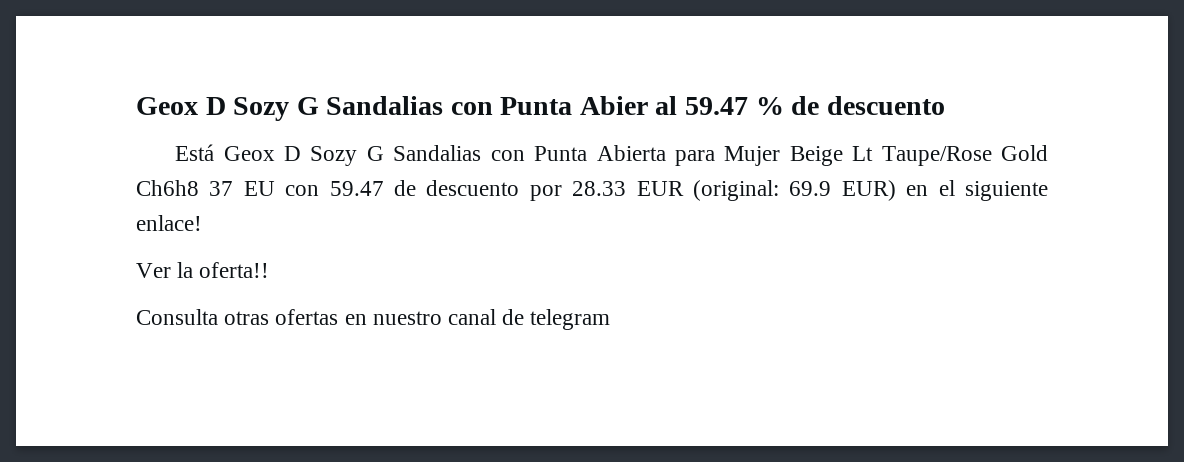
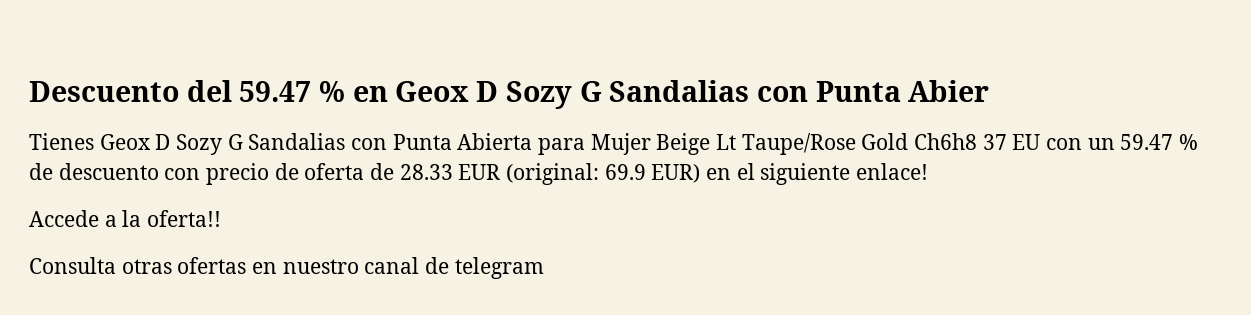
- Geox D Sozy G Sandalias con Punta Abier al 59.47 % de descuento
- Está Geox D Sozy G Sandalias con Punta Abierta para Mujer Beige Lt Taupe/Rose Gold Ch6h8 37 EU con 59.47 de descuento por 28.33 EUR (original: 69.9 EUR) en el siguiente enlace!
+ Descuento del 59.47 % en Geox D Sozy G Sandalias con Punta Abier
+ Tienes Geox D Sozy G Sandalias con Punta Abierta para Mujer Beige Lt Taupe/Rose Gold Ch6h8 37 EU con un 59.47 % de descuento con precio de oferta de 28.33 EUR (original: 69.9 EUR) en el siguiente enlace!
- Ver la oferta!!
+ Accede a la oferta!!

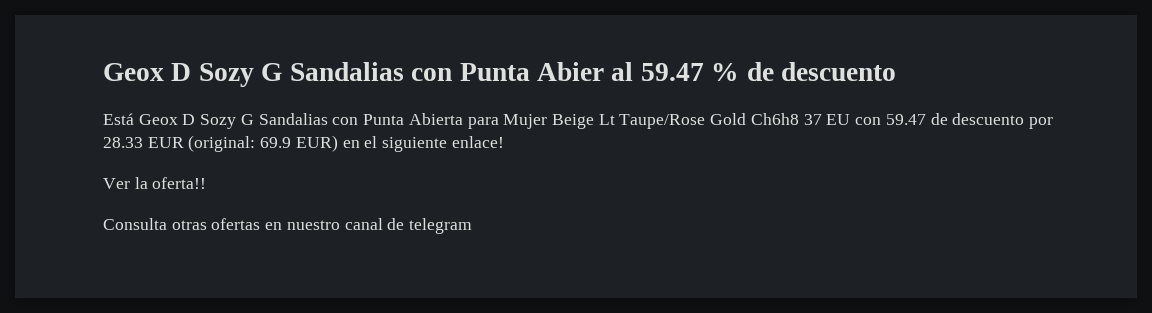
- Descuento del 59.47 % en Geox D Sozy G Sandalias con Punta Abier
- Tienes Geox D Sozy G Sandalias con Punta Abierta para Mujer Beige Lt Taupe/Rose Gold Ch6h8 37 EU con un 59.47 % de descuento con precio de oferta de 28.33 EUR (original: 69.9 EUR) en el siguiente enlace!
+ Geox D Sozy G Sandalias con Punta Abier al 59.47 % de descuento
+ Está Geox D Sozy G Sandalias con Punta Abierta para Mujer Beige Lt Taupe/Rose Gold Ch6h8 37 EU con 59.47 de descuento por 28.33 EUR (original: 69.9 EUR) en el siguiente enlace!
- Accede a la oferta!!
+ Ver la oferta!!

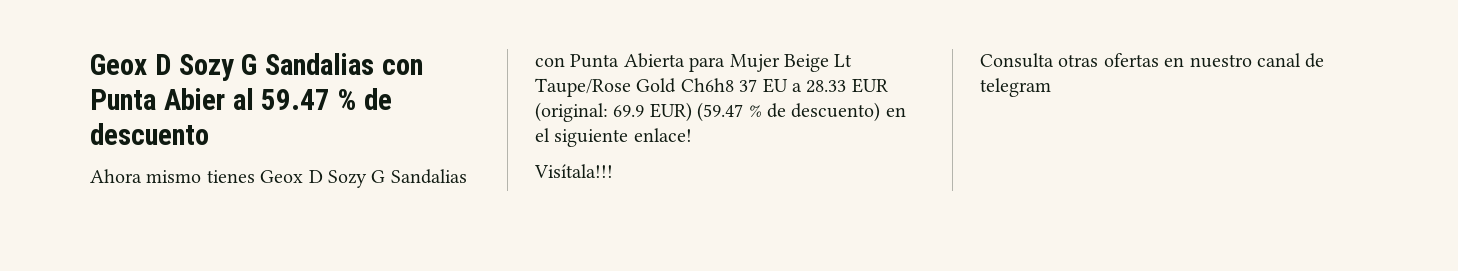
- Está Geox D Sozy G Sandalias con Punta Abierta para Mujer Beige Lt Taupe/Rose Gold Ch6h8 37 EU con 59.47 de descuento por 28.33 EUR (original: 69.9 EUR) en el siguiente enlace!
+ Ahora mismo tienes Geox D Sozy G Sandalias con Punta Abierta para Mujer Beige Lt Taupe/Rose Gold Ch6h8 37 EU a 28.33 EUR (original: 69.9 EUR) (59.47 % de descuento) en el siguiente enlace!
- Ver la oferta!!
+ Visítala!!!

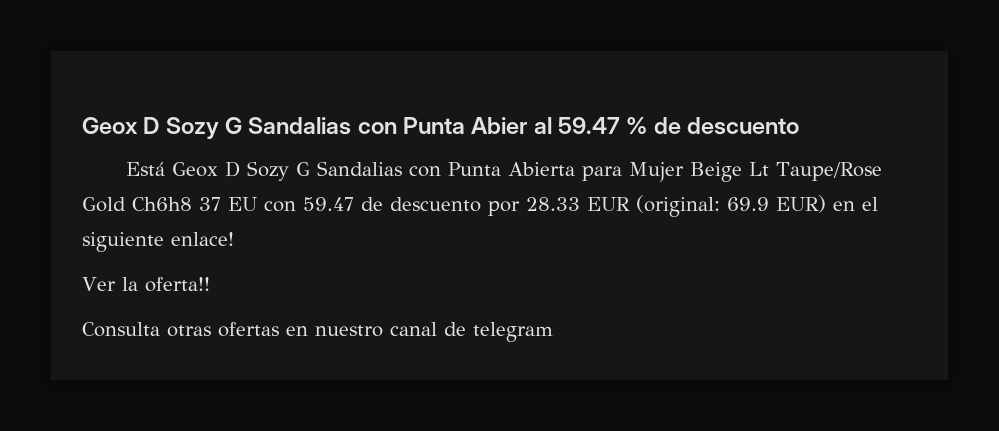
- Ahora mismo tienes Geox D Sozy G Sandalias con Punta Abierta para Mujer Beige Lt Taupe/Rose Gold Ch6h8 37 EU a 28.33 EUR (original: 69.9 EUR) (59.47 % de descuento) en el siguiente enlace!
+ Está Geox D Sozy G Sandalias con Punta Abierta para Mujer Beige Lt Taupe/Rose Gold Ch6h8 37 EU con 59.47 de descuento por 28.33 EUR (original: 69.9 EUR) en el siguiente enlace!
- Visítala!!!
+ Ver la oferta!!

